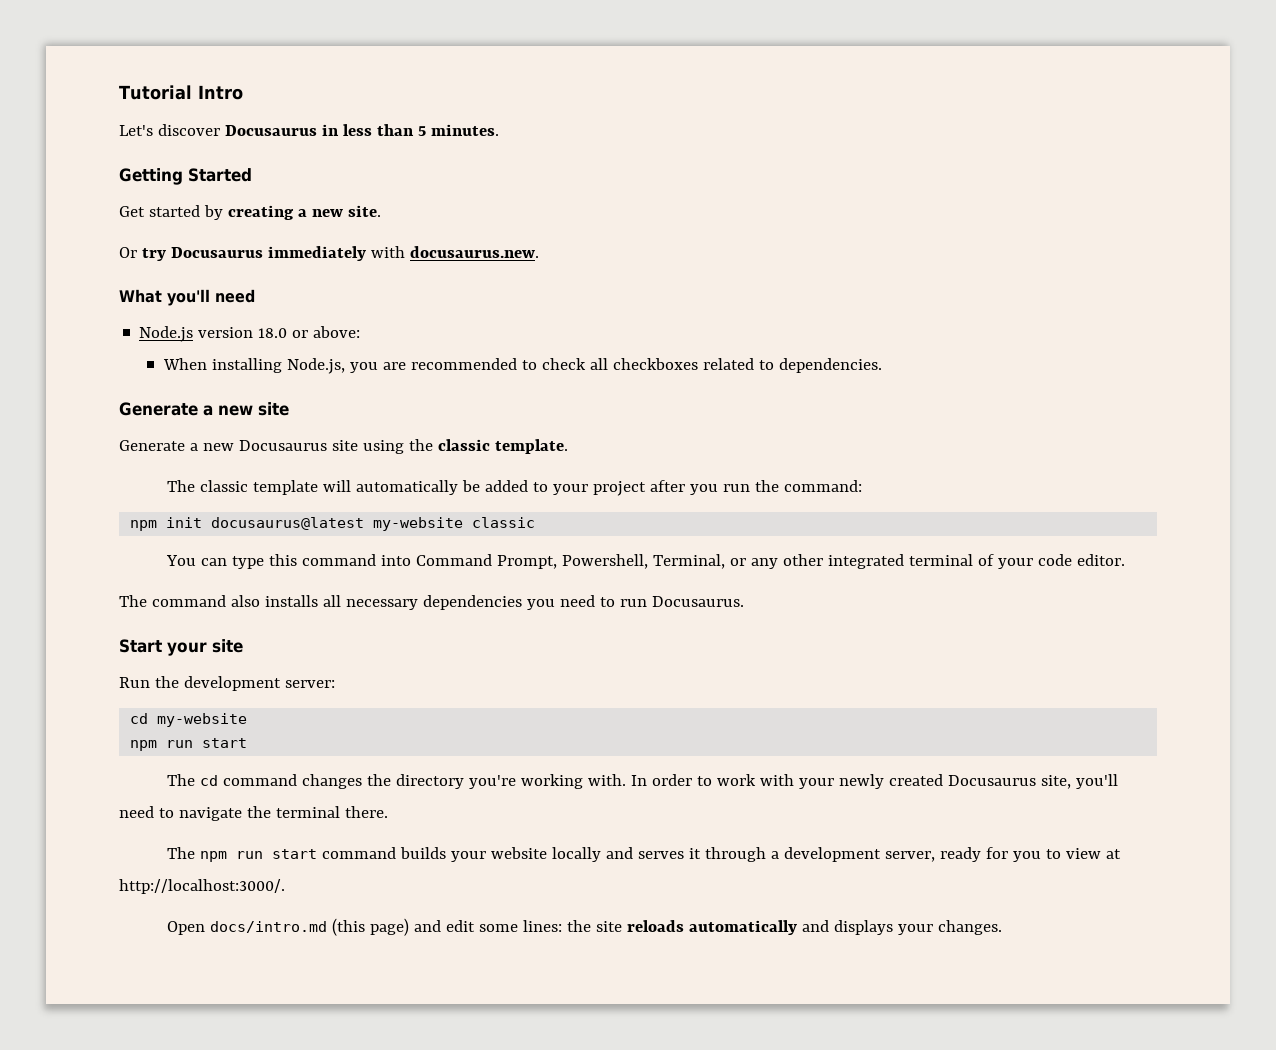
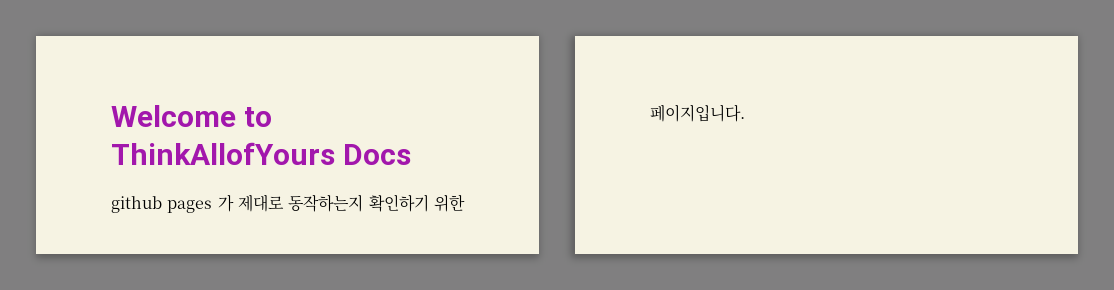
- Tutorial Intro
- Let's discover Docusaurus in less than 5 minutes.
- Getting Started
- Get started by creating a new site.
- Or try Docusaurus immediately with docusaurus.new.
- What you'll need
- Node.js version 18.0 or above:
- When installing Node.js, you are recommended to check all checkboxes related to dependencies.
- Generate a new site
- Generate a new Docusaurus site using the classic template.
- The classic template will automatically be added to your project after you run the command:
- npm init docusaurus@latest my-website classic
- You can type this command into Command Prompt, Powershell, Terminal, or any other integrated terminal of your code editor.
- The command also installs all necessary dependencies you need to run Docusaurus.
- Start your site
- Run the development server:
- cd my-website
- npm run start
- The cd command changes the directory you're working with. In order to work with your newly created Docusaurus site, you'll need to navigate the terminal there.
- The npm run start command builds your website locally and serves it through a development server, ready for you to view at http://localhost:3000/.
- Open docs/intro.md (this page) and edit some lines: the site reloads automatically and displays your changes.
+ Welcome to ThinkAllofYours Docs
+ github pages 가 제대로 동작하는지 확인하기 위한 페이지입니다.

